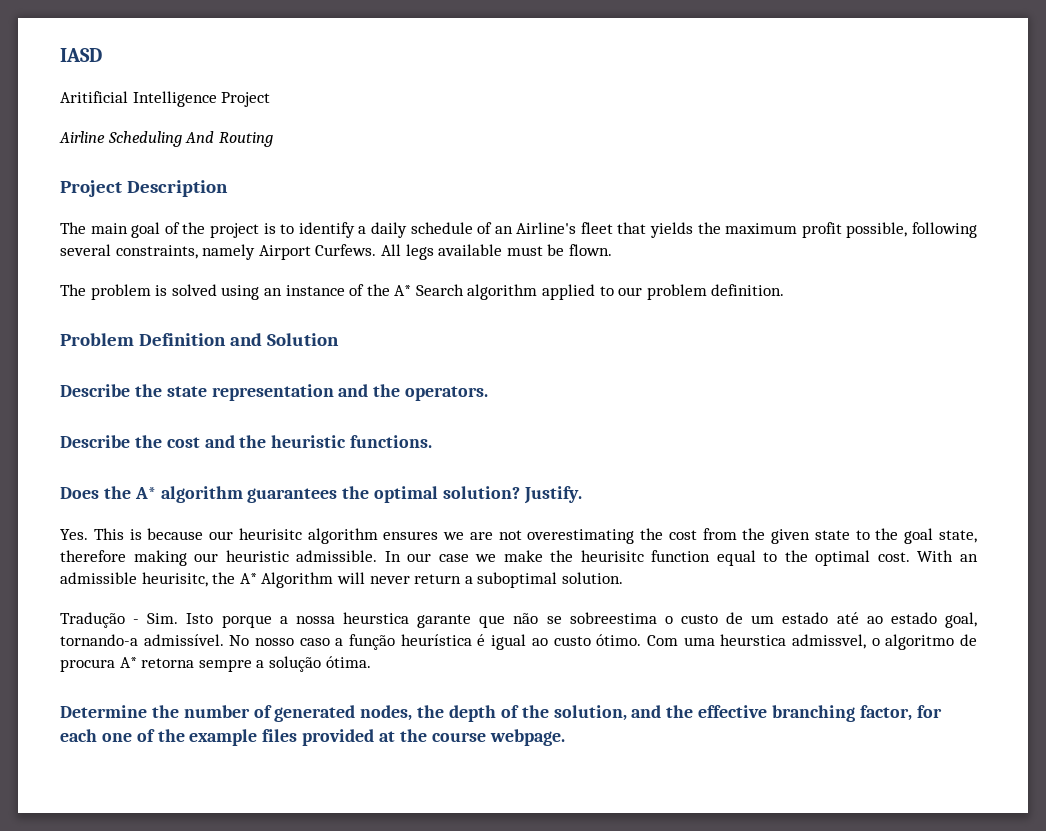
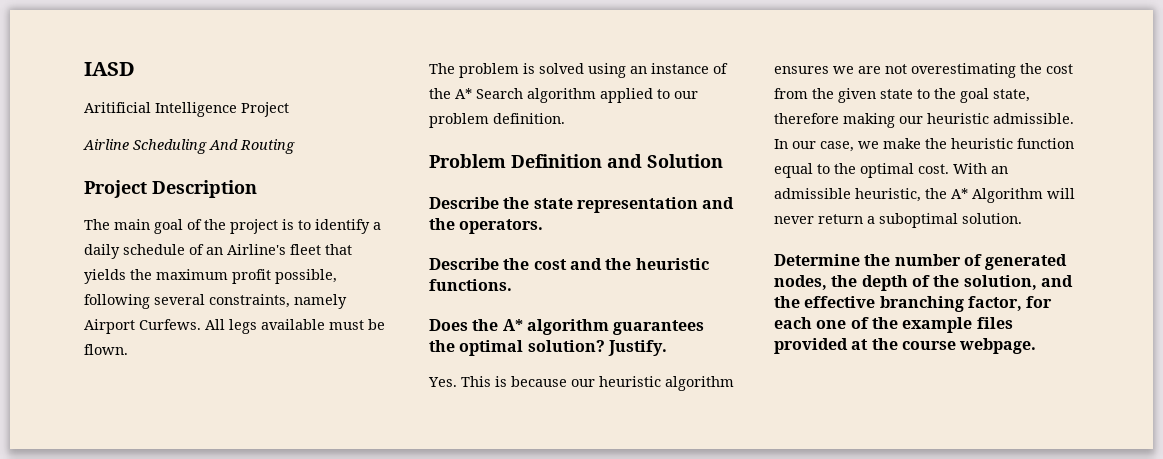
- Yes. This is because our heurisitc algorithm ensures we are not overestimating the cost from the given state to the goal state, therefore making our heuristic admissible.
+ Yes. This is because our heuristic algorithm ensures we are not overestimating the cost from the given state to the goal state, therefore making our heuristic admissible.
- In our case we make the heurisitc function equal to the optimal cost.
+ In our case, we make the heuristic function equal to the optimal cost.
- With an admissible heurisitc, the A* Algorithm will never return a suboptimal solution.
+ With an admissible heuristic, the A* Algorithm will never return a suboptimal solution.
- Tradução - Sim. Isto porque a nossa heurstica garante que não se sobreestima o custo de um estado até ao estado goal, tornando-a admissível. No nosso caso a função heurística é igual ao custo ótimo. Com uma heurstica admissvel, o algoritmo de procura A* retorna sempre a solução ótima.

